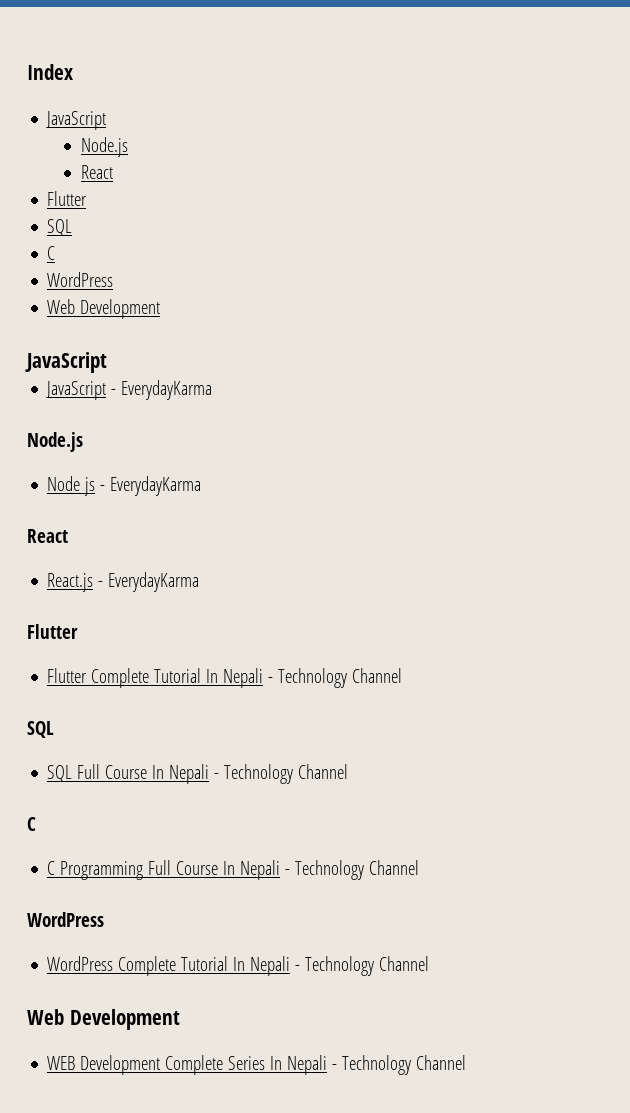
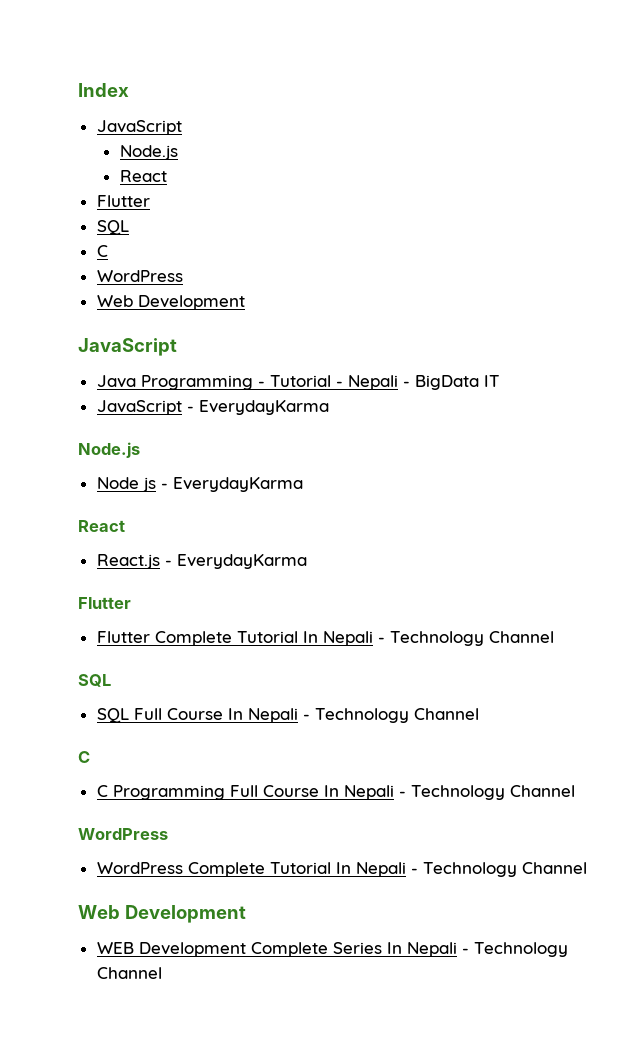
+ Java Programming - Tutorial - Nepali - BigData IT

